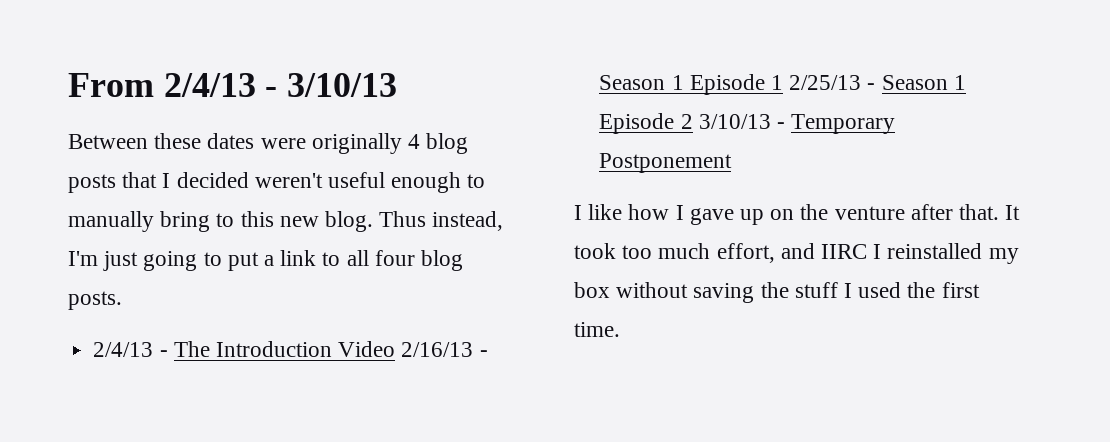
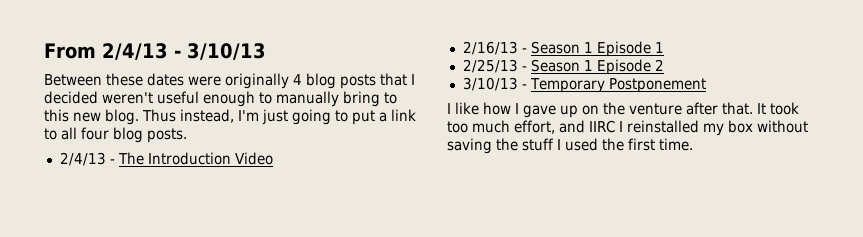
- 2/4/13 - The Introduction Video 2/16/13 - Season 1 Episode 1 2/25/13 - Season 1 Episode 2 3/10/13 - Temporary Postponement
+ 2/4/13 - The Introduction Video
+ 2/16/13 - Season 1 Episode 1
+ 2/25/13 - Season 1 Episode 2
+ 3/10/13 - Temporary Postponement

